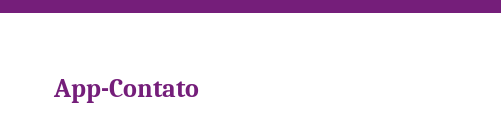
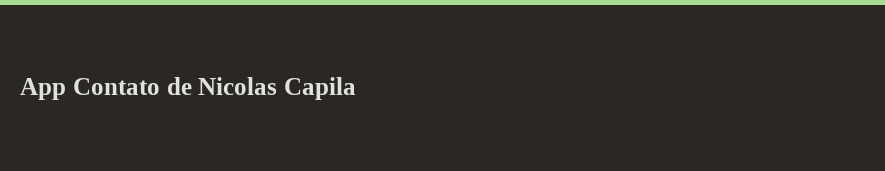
- App-Contato
+ App Contato de Nicolas Capila

